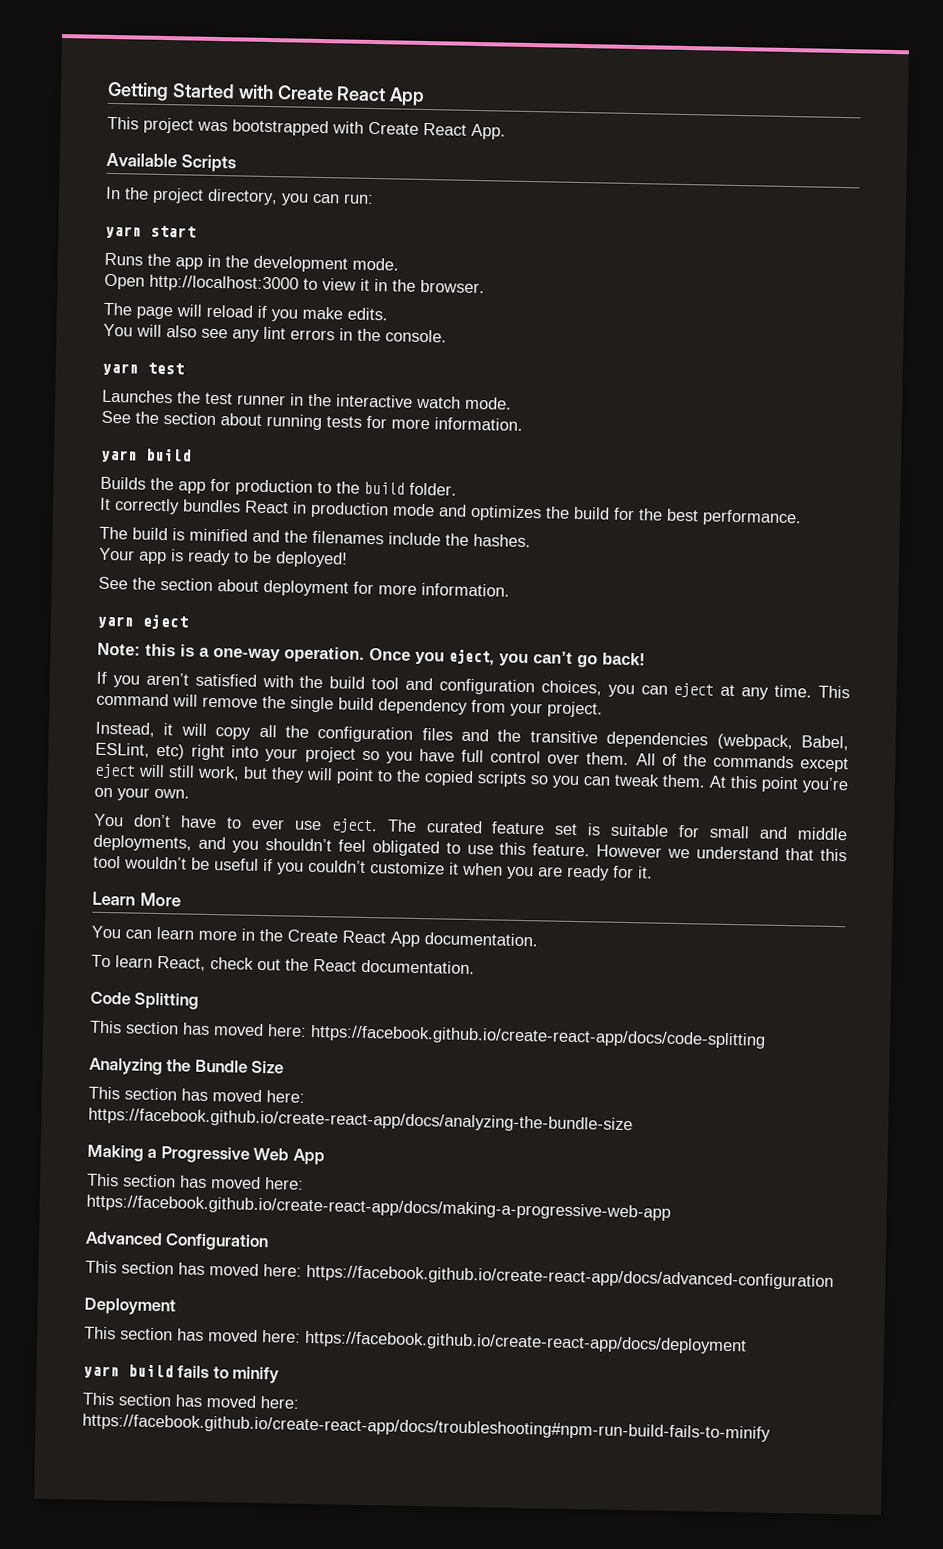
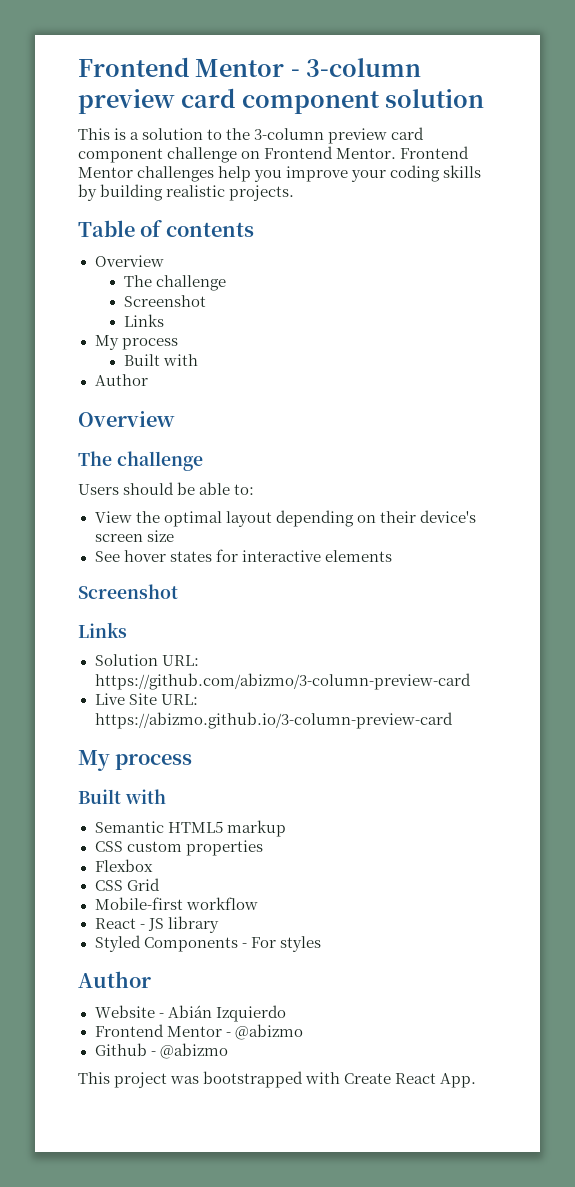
- Getting Started with Create React App
+ Frontend Mentor - 3-column preview card component solution
+ This is a solution to the 3-column preview card component challenge on Frontend Mentor. Frontend Mentor challenges help you improve your coding skills by building realistic projects.
+ Table of contents
+ Overview
+ The challenge
+ Screenshot
+ Links
+ My process
+ Built with
+ Author
+ Overview
+ The challenge
+ Users should be able to:
+ View the optimal layout depending on their device's screen size
+ See hover states for interactive elements
+ Screenshot
+ Links
+ Solution URL: https://github.com/abizmo/3-column-preview-card
+ Live Site URL: https://abizmo.github.io/3-column-preview-card
+ My process
+ Built with
+ Semantic HTML5 markup
+ CSS custom properties
+ Flexbox
+ CSS Grid
+ Mobile-first workflow
+ React - JS library
+ Styled Components - For styles
+ Author
+ Website - Abián Izquierdo
+ Frontend Mentor - @abizmo
+ Github - @abizmo
- Available Scripts
- In the project directory, you can run:
- yarn start
- Runs the app in the development mode.
- Open http://localhost:3000 to view it in the browser.
- The page will reload if you make edits.
- You will also see any lint errors in the console.
- yarn test
- Launches the test runner in the interactive watch mode.
- See the section about running tests for more information.
- yarn build
- Builds the app for production to the build folder.
- It correctly bundles React in production mode and optimizes the build for the best performance.
- The build is minified and the filenames include the hashes.
- Your app is ready to be deployed!
- See the section about deployment for more information.
- yarn eject
- Note: this is a one-way operation. Once you eject, you can’t go back!
- If you aren’t satisfied with the build tool and configuration choices, you can eject at any time. This command will remove the single build dependency from your project.
- Instead, it will copy all the configuration files and the transitive dependencies (webpack, Babel, ESLint, etc) right into your project so you have full control over them. All of the commands except eject will still work, but they will point to the copied scripts so you can tweak them. At this point you’re on your own.
- You don’t have to ever use eject. The curated feature set is suitable for small and middle deployments, and you shouldn’t feel obligated to use this feature. However we understand that this tool wouldn’t be useful if you couldn’t customize it when you are ready for it.
- Learn More
- You can learn more in the Create React App documentation.
- To learn React, check out the React documentation.
- Code Splitting
- This section has moved here: https://facebook.github.io/create-react-app/docs/code-splitting
- Analyzing the Bundle Size
- This section has moved here: https://facebook.github.io/create-react-app/docs/analyzing-the-bundle-size
- Making a Progressive Web App
- This section has moved here: https://facebook.github.io/create-react-app/docs/making-a-progressive-web-app
- Advanced Configuration
- This section has moved here: https://facebook.github.io/create-react-app/docs/advanced-configuration
- Deployment
- This section has moved here: https://facebook.github.io/create-react-app/docs/deployment
- yarn build fails to minify
- This section has moved here: https://facebook.github.io/create-react-app/docs/troubleshooting#npm-run-build-fails-to-minify

